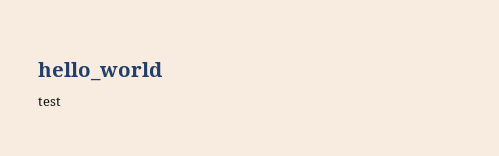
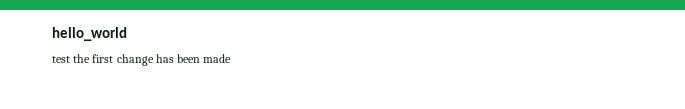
- test
+ test the first change has been made

